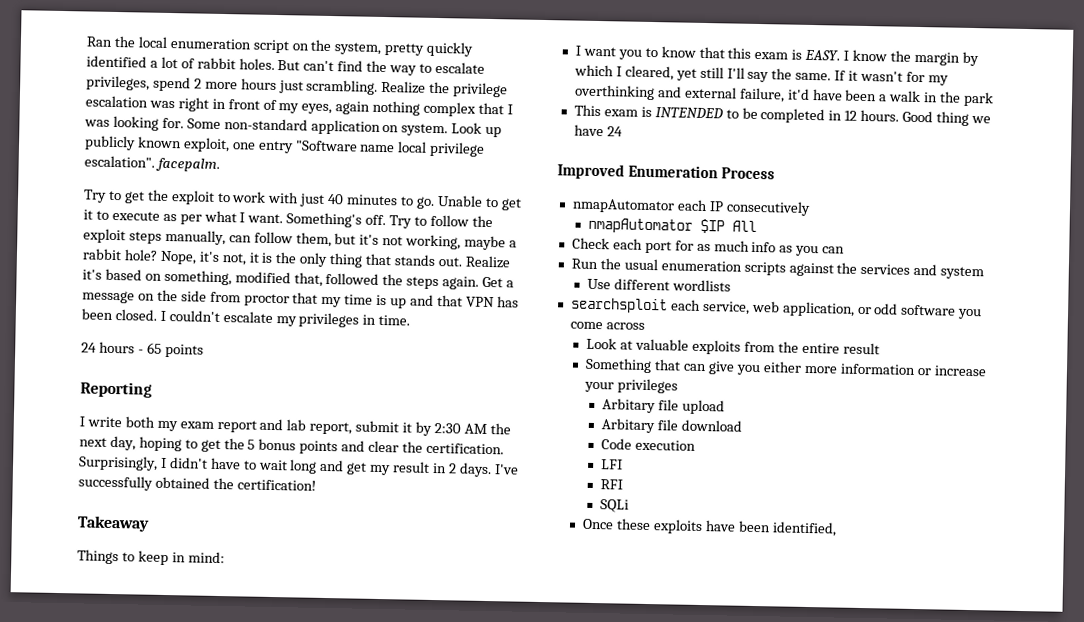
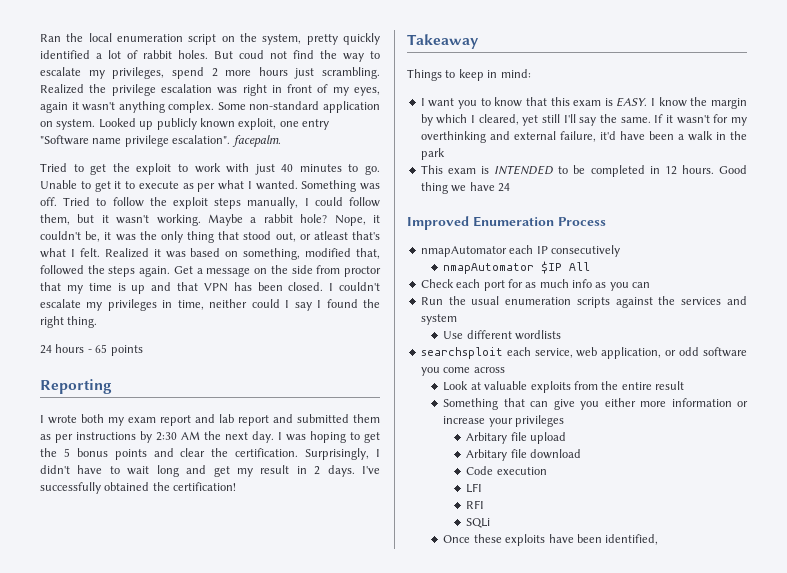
- But can't find the way to escalate privileges, spend 2 more hours just scrambling.
+ But coud not find the way to escalate my privileges, spend 2 more hours just scrambling.
- Realize the privilege escalation was right in front of my eyes, again nothing complex that I was looking for.
+ Realized the privilege escalation was right in front of my eyes, again it wasn't anything complex.
- Look up publicly known exploit, one entry "Software name local privilege escalation". facepalm.
+ Looked up publicly known exploit, one entry "Software name privilege escalation". facepalm.
- Try to get the exploit to work with just 40 minutes to go.
+ Tried to get the exploit to work with just 40 minutes to go.
- Unable to get it to execute as per what I want. Something's off. Try to follow the exploit steps manually, can follow them, but it's not working, maybe a rabbit hole? Nope, it's not, it is the only thing that stands out. Realize it's based on something, modified that, followed the steps again.
+ Unable to get it to execute as per what I wanted. Something was off. Tried to follow the exploit steps manually, I could follow them, but it wasn't working. Maybe a rabbit hole? Nope, it couldn't be, it was the only thing that stood out, or atleast that's what I felt. Realized it was based on something, modified that, followed the steps again.
- I couldn't escalate my privileges in time.
+ I couldn't escalate my privileges in time, neither could I say I found the right thing.
- I write both my exam report and lab report, submit it by 2:30 AM the next day, hoping to get the 5 bonus points and clear the certification.
+ I wrote both my exam report and lab report and submitted them as per instructions by 2:30 AM the next day. I was hoping to get the 5 bonus points and clear the certification.

